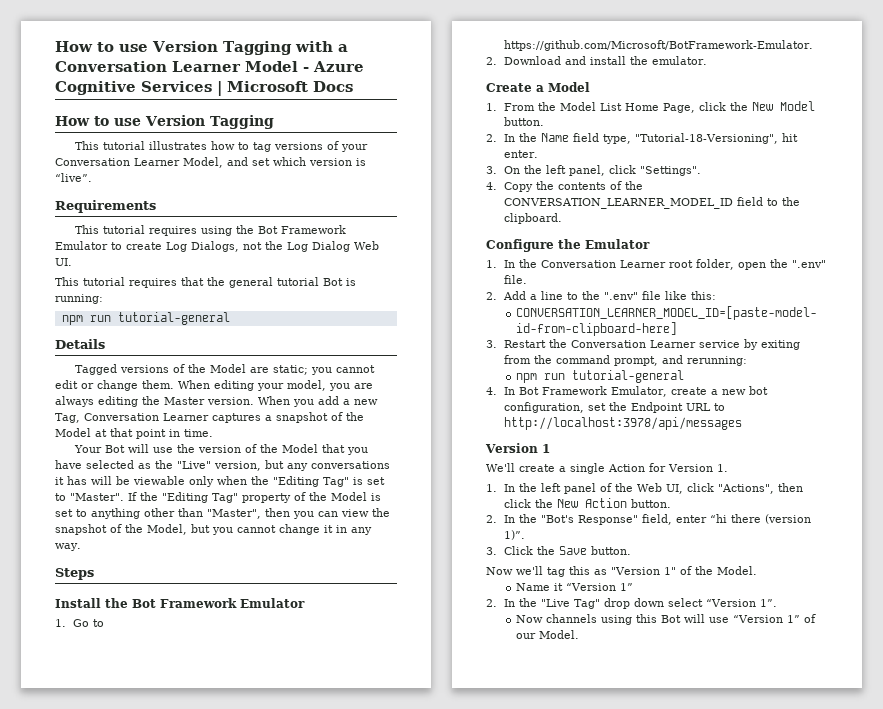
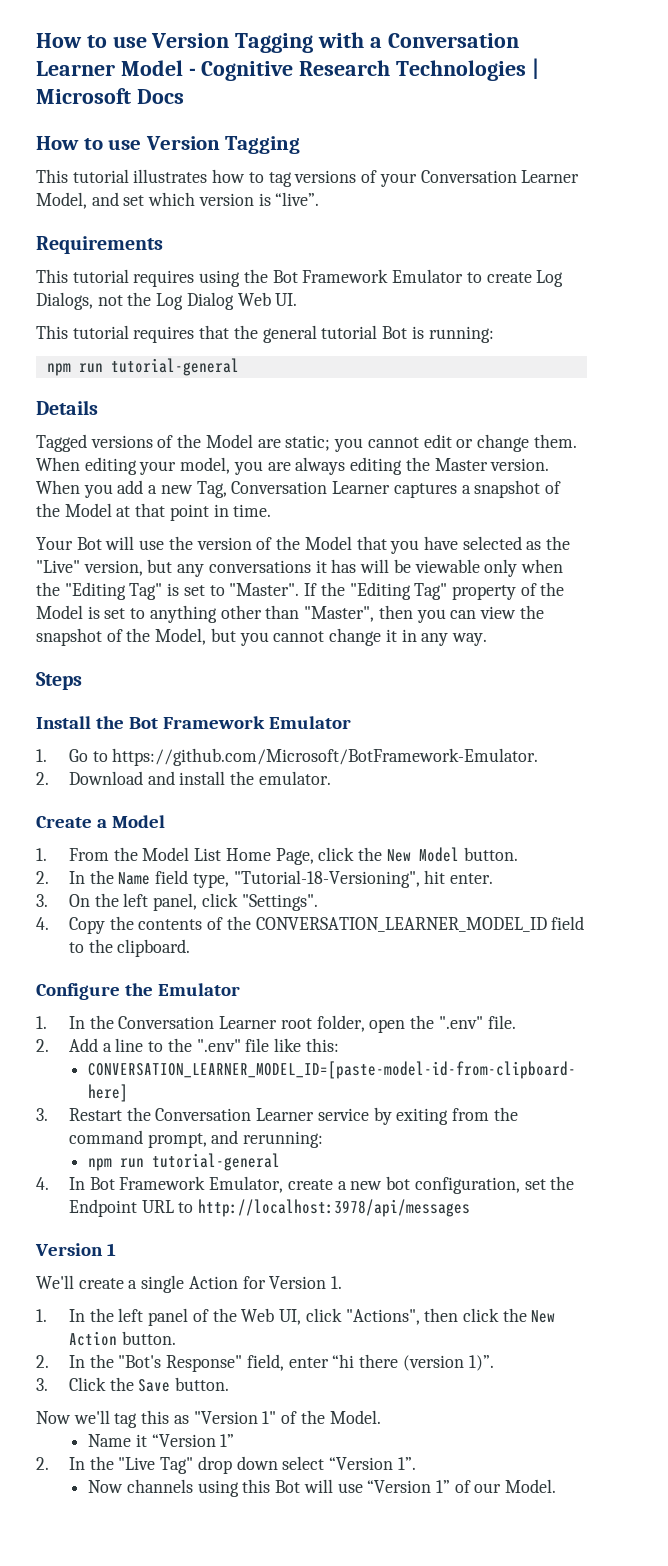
- How to use Version Tagging with a Conversation Learner Model - Azure Cognitive Services | Microsoft Docs
+ How to use Version Tagging with a Conversation Learner Model - Cognitive Research Technologies | Microsoft Docs

